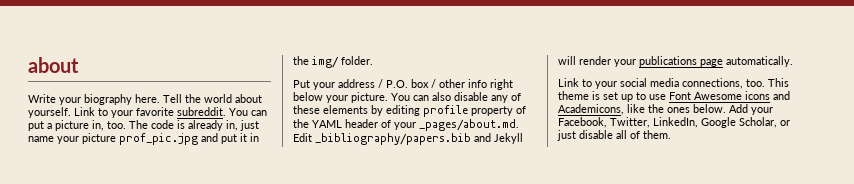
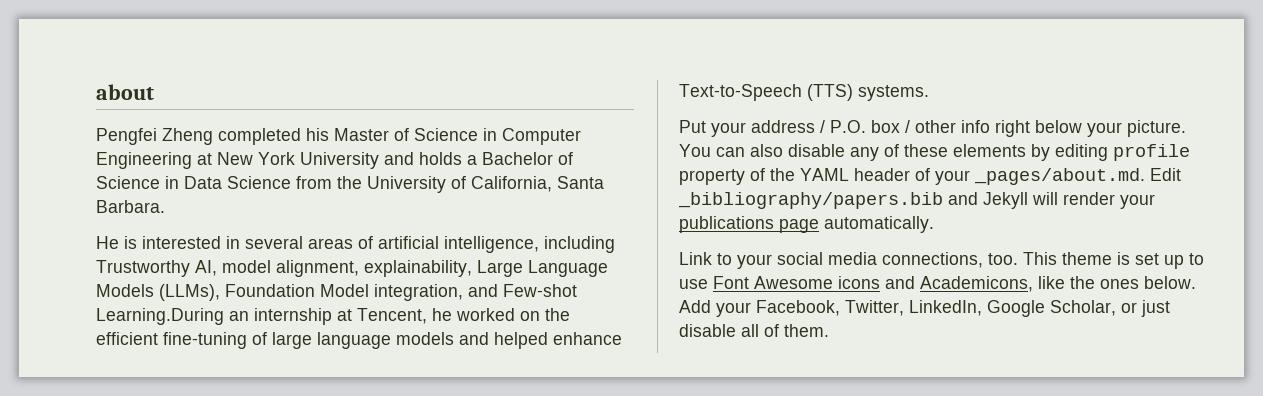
- Write your biography here. Tell the world about yourself. Link to your favorite subreddit. You can put a picture in, too. The code is already in, just name your picture prof_pic.jpg and put it in the img/ folder.
+ Pengfei Zheng completed his Master of Science in Computer Engineering at New York University and holds a Bachelor of Science in Data Science from the University of California, Santa Barbara.
+ He is interested in several areas of artificial intelligence, including Trustworthy AI, model alignment, explainability, Large Language Models (LLMs), Foundation Model integration, and Few-shot Learning.During an internship at Tencent, he worked on the efficient fine-tuning of large language models and helped enhance Text-to-Speech (TTS) systems.

